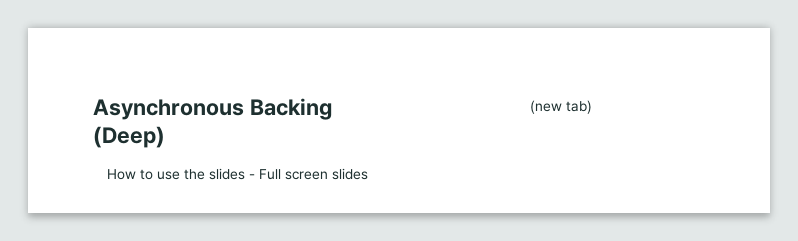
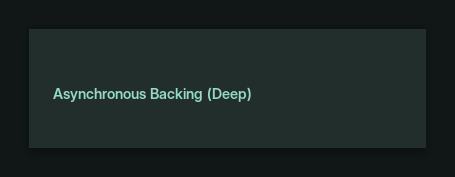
- How to use the slides - Full screen slides (new tab)

